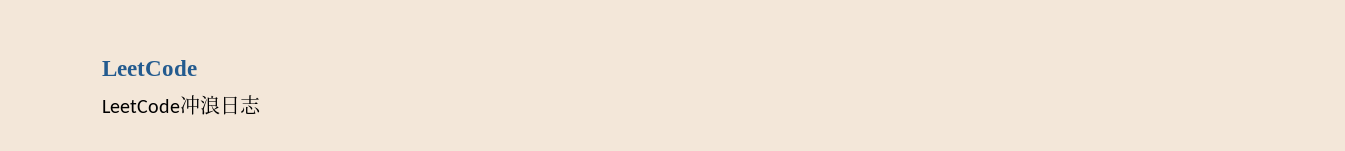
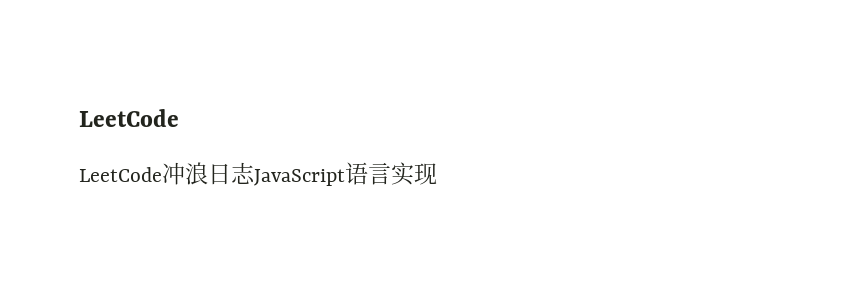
- LeetCode冲浪日志
+ LeetCode冲浪日志JavaScript语言实现

